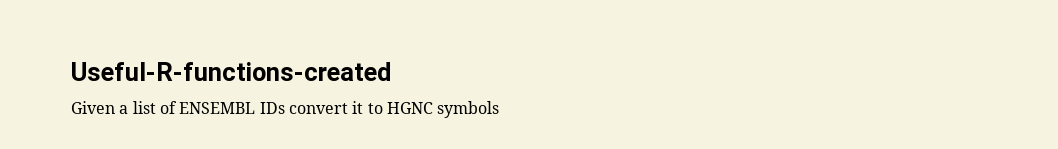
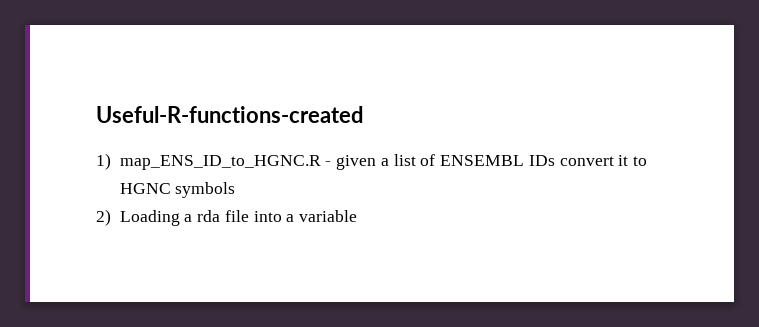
- Given a list of ENSEMBL IDs convert it to HGNC symbols
+ 1) map_ENS_ID_to_HGNC.R - given a list of ENSEMBL IDs convert it to HGNC symbols
+ 2) Loading a rda file into a variable

